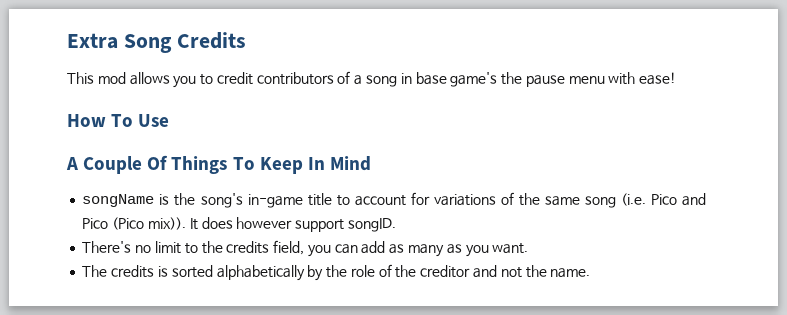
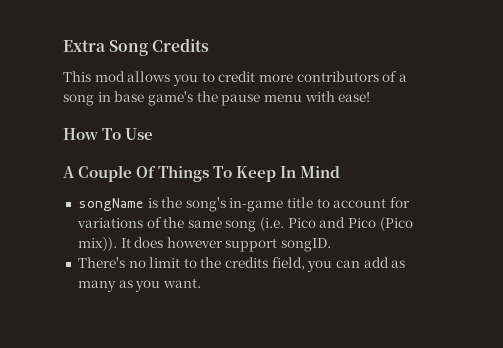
- This mod allows you to credit contributors of a song in base game's the pause menu with ease!
+ This mod allows you to credit more contributors of a song in base game's the pause menu with ease!
- The credits is sorted alphabetically by the role of the creditor and not the name.

